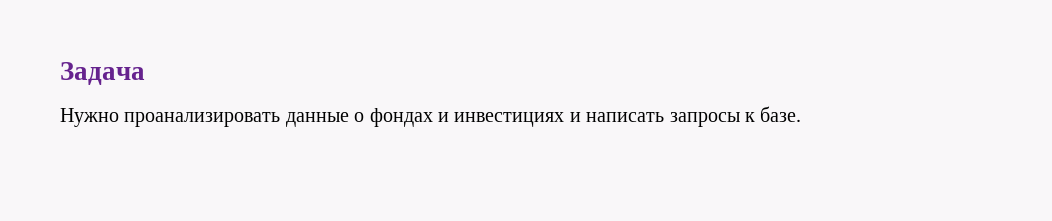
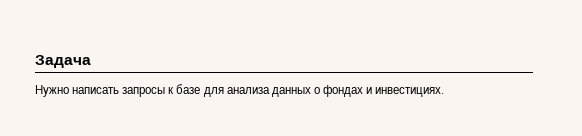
- Нужно проанализировать данные о фондах и инвестициях и написать запросы к базе.
+ Нужно написать запросы к базе для анализа данных о фондах и инвестициях.

